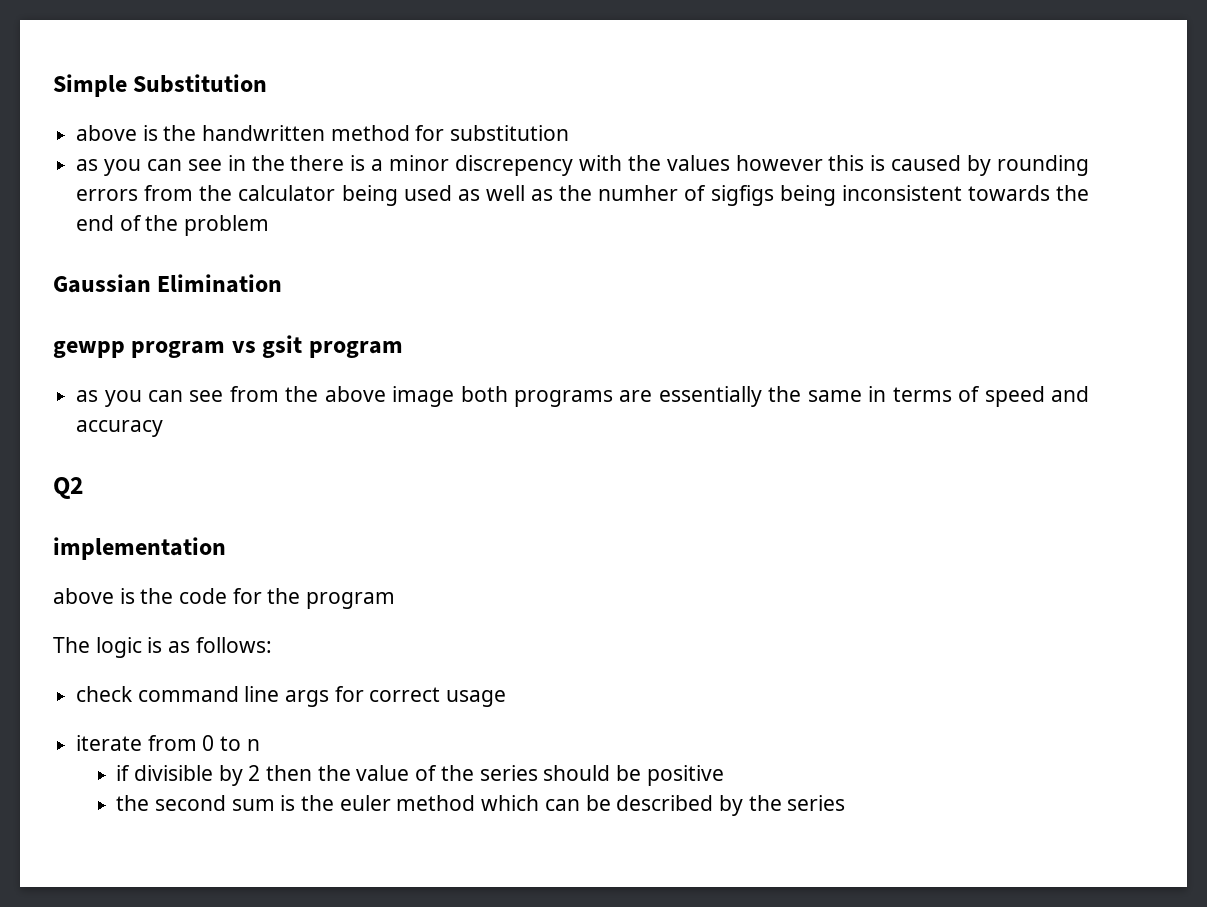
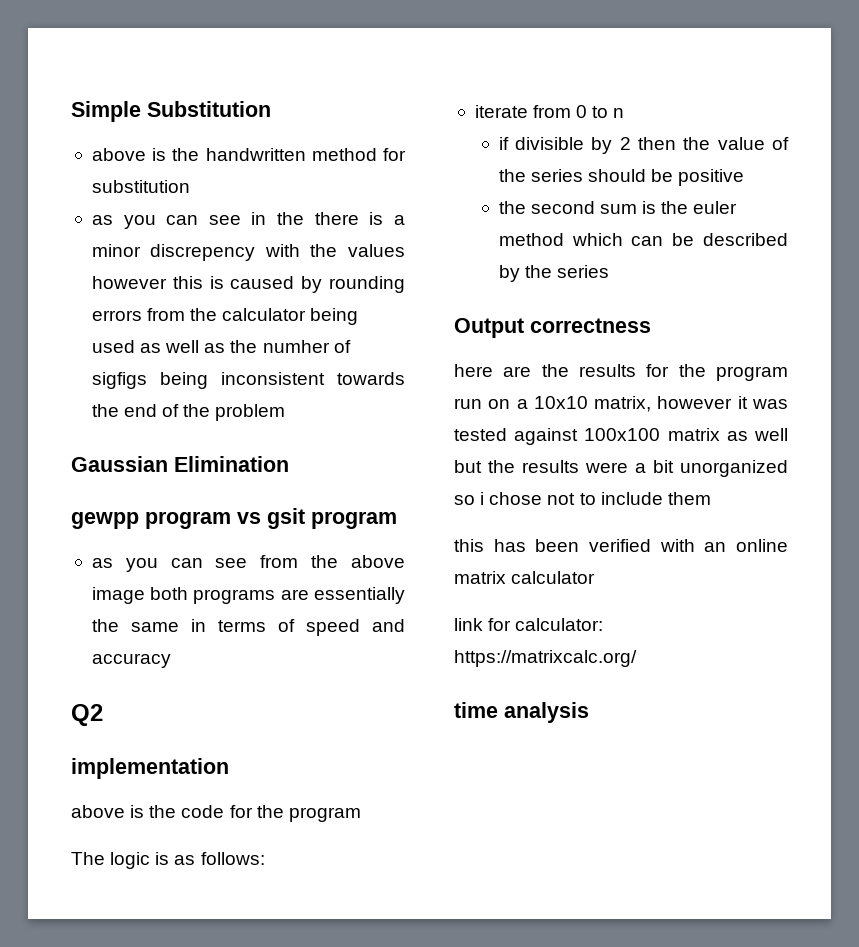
- check command line args for correct usage
+ Output correctness
+ here are the results for the program run on a 10x10 matrix, however it was tested against 100x100 matrix as well but the results were a bit unorganized so i chose not to include them
+ this has been verified with an online matrix calculator
+ link for calculator: https://matrixcalc.org/
+ time analysis

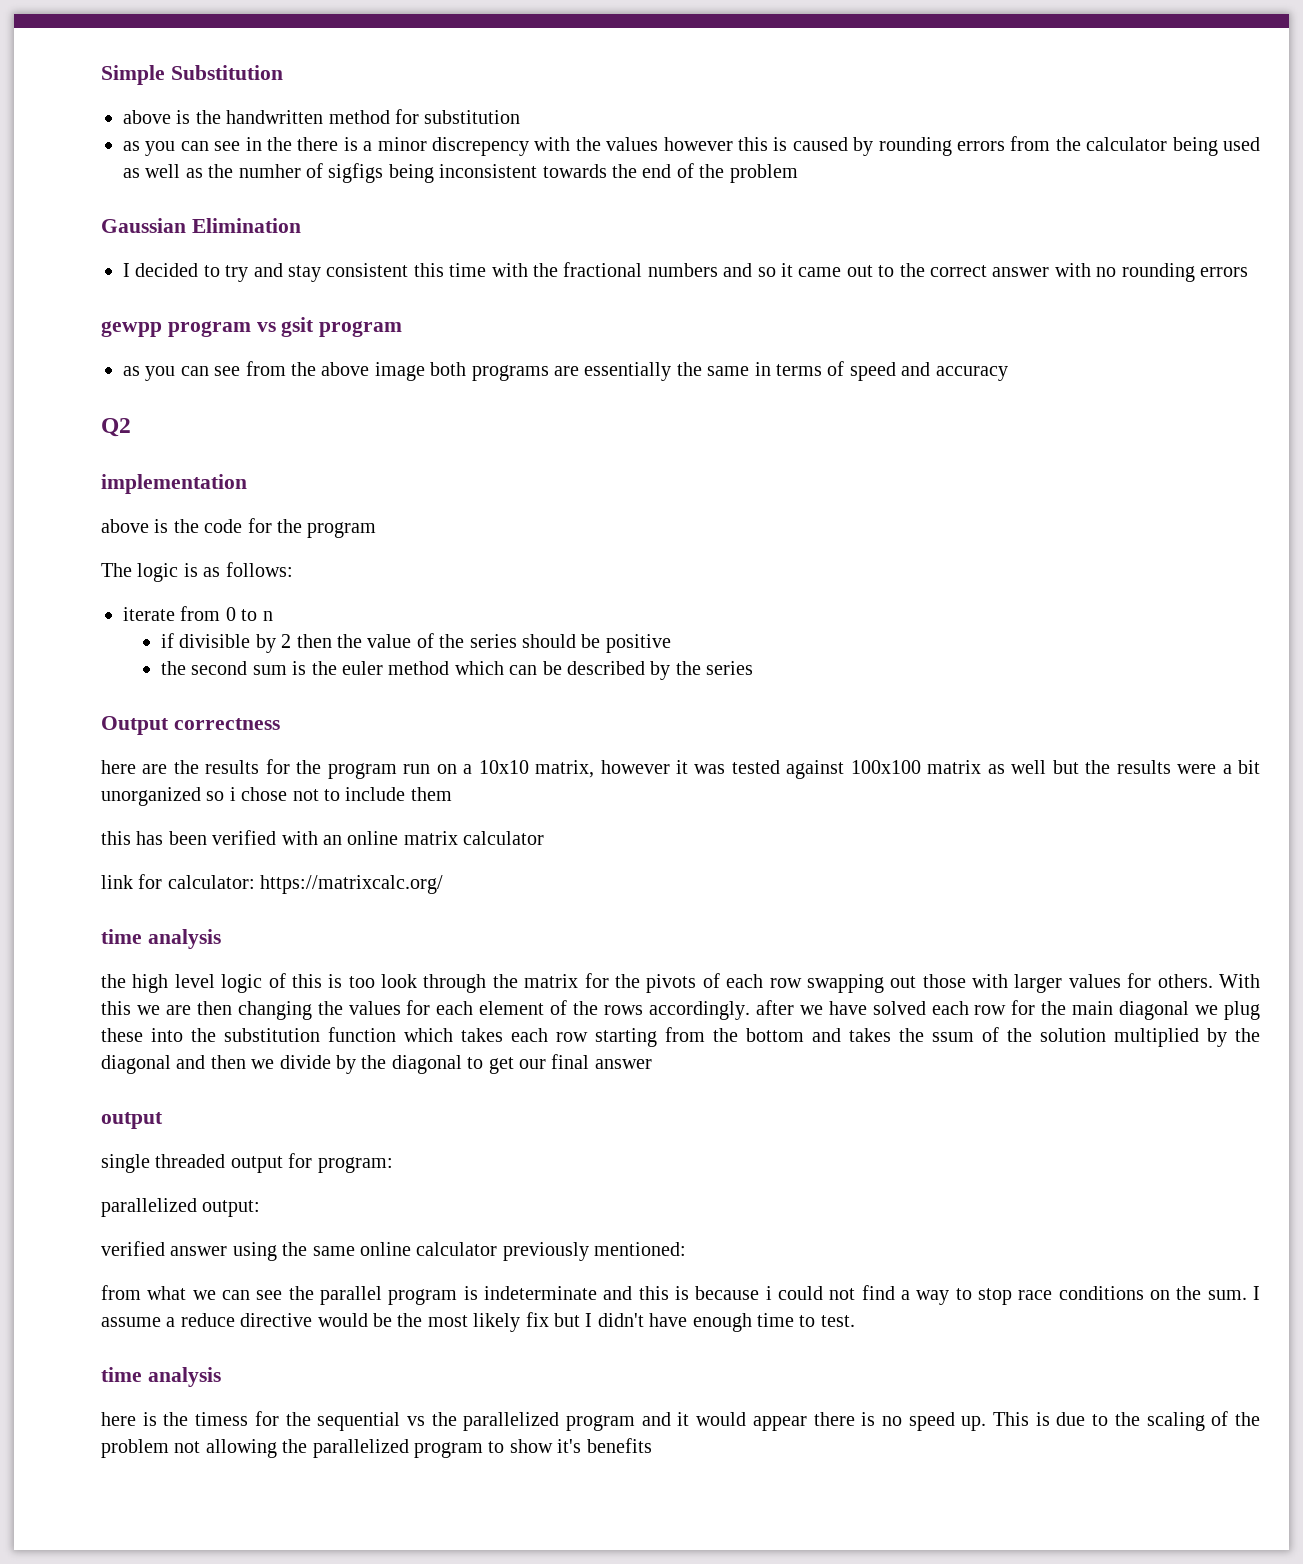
+ I decided to try and stay consistent this time with the fractional numbers and so it came out to the correct answer with no rounding errors
+ the high level logic of this is too look through the matrix for the pivots of each row swapping out those with larger values for others. With this we are then changing the values for each element of the rows accordingly. after we have solved each row for the main diagonal we plug these into the substitution function which takes each row starting from the bottom and takes the ssum of the solution multiplied by the diagonal and then we divide by the diagonal to get our final answer
+ output
+ single threaded output for program:
+ parallelized output:
+ verified answer using the same online calculator previously mentioned:
+ from what we can see the parallel program is indeterminate and this is because i could not find a way to stop race conditions on the sum. I assume a reduce directive would be the most likely fix but I didn't have enough time to test.
+ time analysis
+ here is the timess for the sequential vs the parallelized program and it would appear there is no speed up. This is due to the scaling of the problem not allowing the parallelized program to show it's benefits

